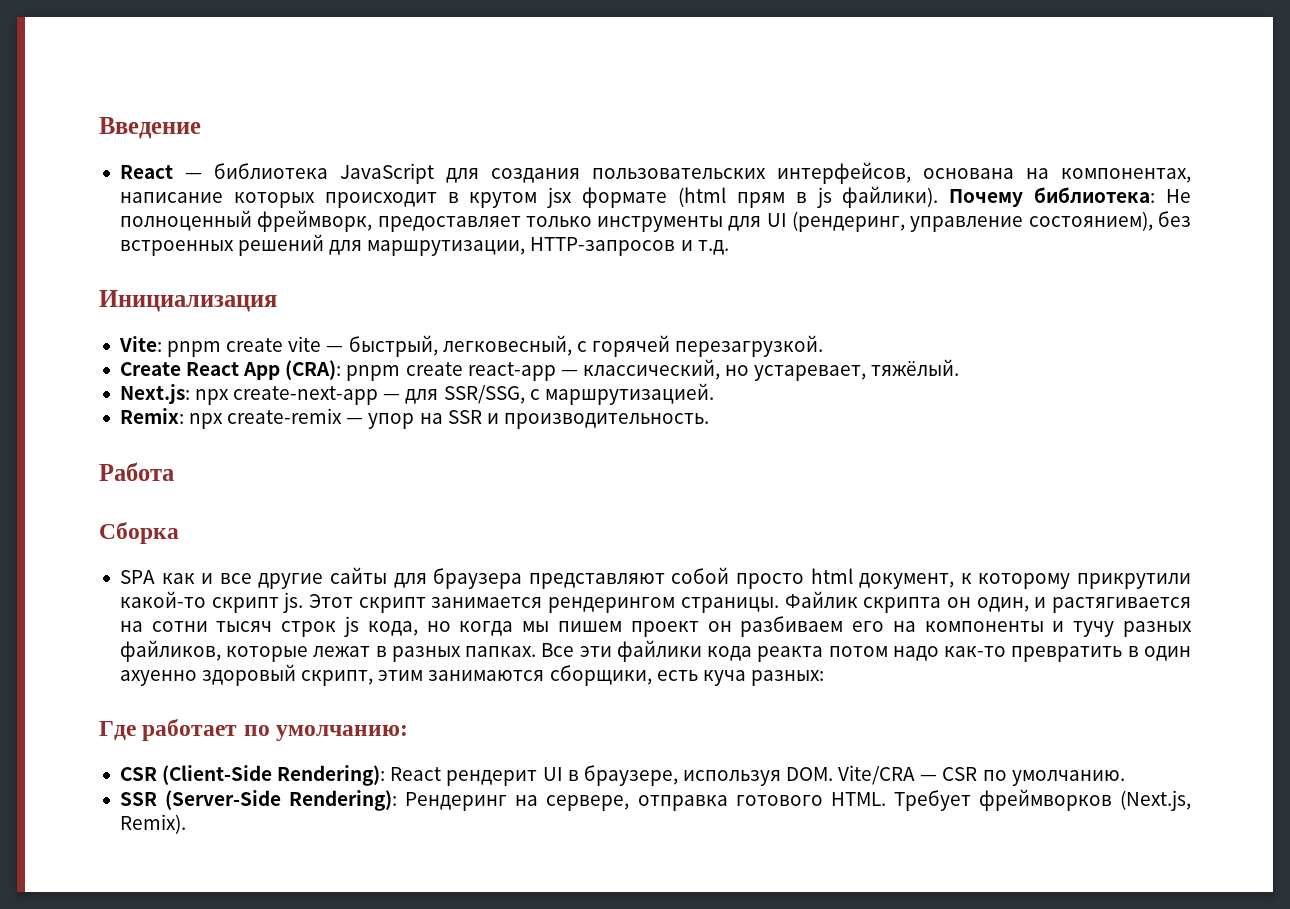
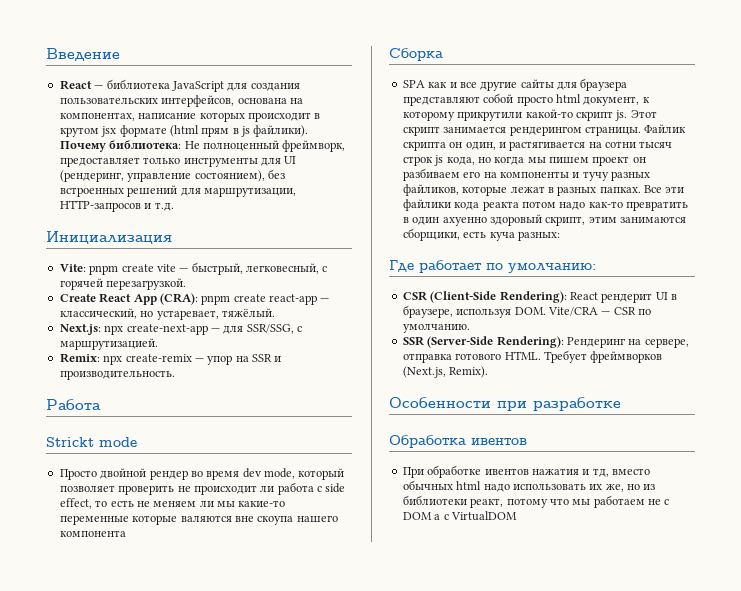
+ Strickt mode
+ Просто двойной рендер во время dev mode, который позволяет проверить не происходит ли работа с side effect, то есть не меняем ли мы какие-то переменные которые валяются вне скоупа нашего компонента
+ Особенности при разработке
+ Обработка ивентов
+ При обработке ивентов нажатия и тд, вместо обычных html надо использовать их же, но из библиотеки реакт, потому что мы работаем не с DOM а с VirtualDOM

